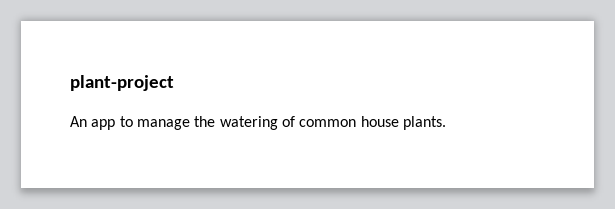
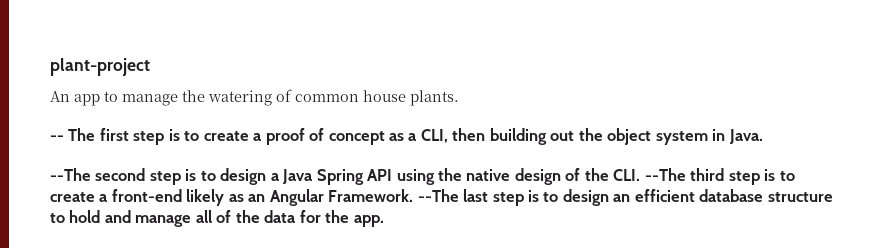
+ -- The first step is to create a proof of concept as a CLI, then building out the object system in Java.
+ --The second step is to design a Java Spring API using the native design of the CLI. --The third step is to create a front-end likely as an Angular Framework. --The last step is to design an efficient database structure to hold and manage all of the data for the app.

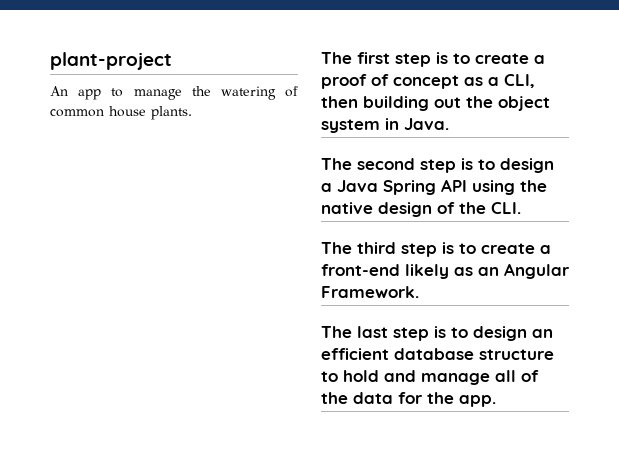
- -- The first step is to create a proof of concept as a CLI, then building out the object system in Java.
+ The first step is to create a proof of concept as a CLI, then building out the object system in Java.
- --The second step is to design a Java Spring API using the native design of the CLI. --The third step is to create a front-end likely as an Angular Framework. --The last step is to design an efficient database structure to hold and manage all of the data for the app.
+ The second step is to design a Java Spring API using the native design of the CLI.
+ The third step is to create a front-end likely as an Angular Framework.
+ The last step is to design an efficient database structure to hold and manage all of the data for the app.

